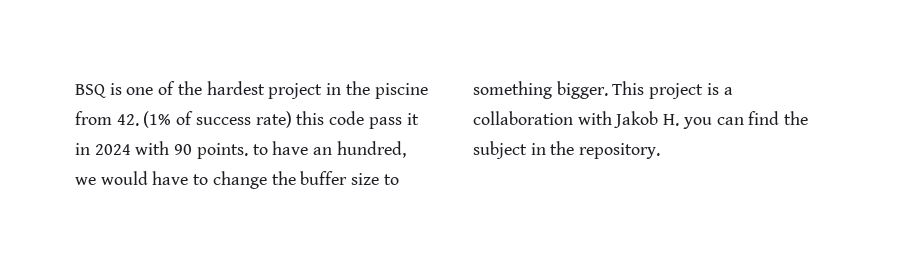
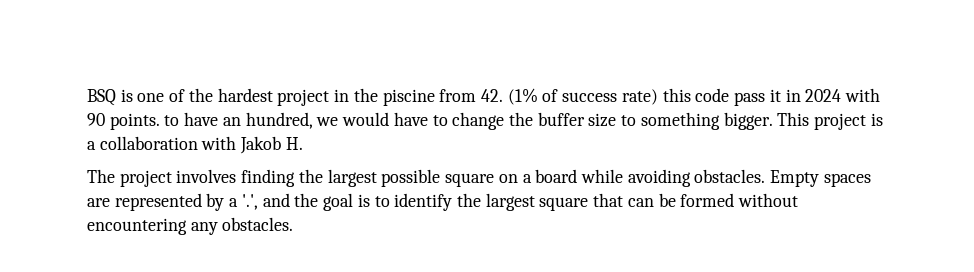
- This project is a collaboration with Jakob H. you can find the subject in the repository.
+ This project is a collaboration with Jakob H.
+ The project involves finding the largest possible square on a board while avoiding obstacles. Empty spaces are represented by a '.', and the goal is to identify the largest square that can be formed without encountering any obstacles.

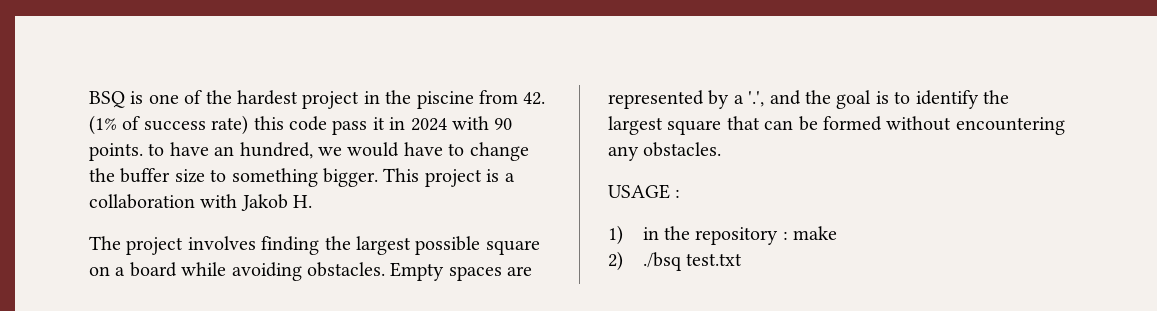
+ USAGE :
+ 1) in the repository : make
+ 2) ./bsq test.txt

